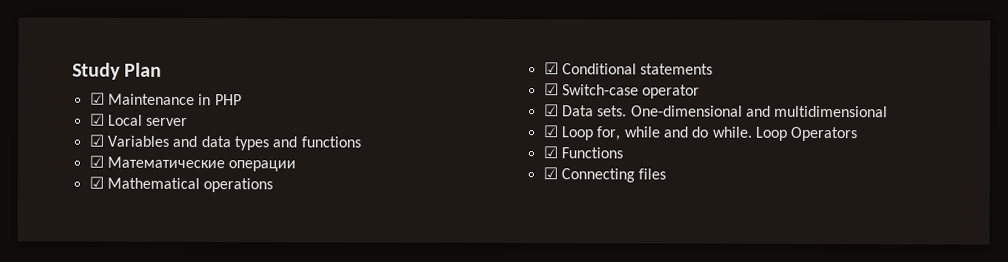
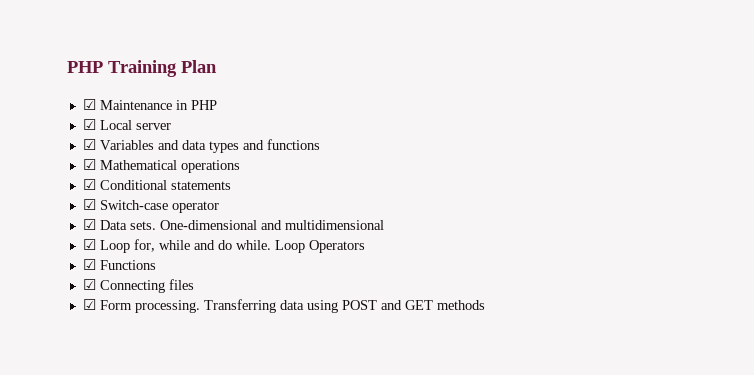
- Study Plan
+ PHP Training Plan
- ☑ Математические операции
+ ☑ Form processing. Transferring data using POST and GET methods

